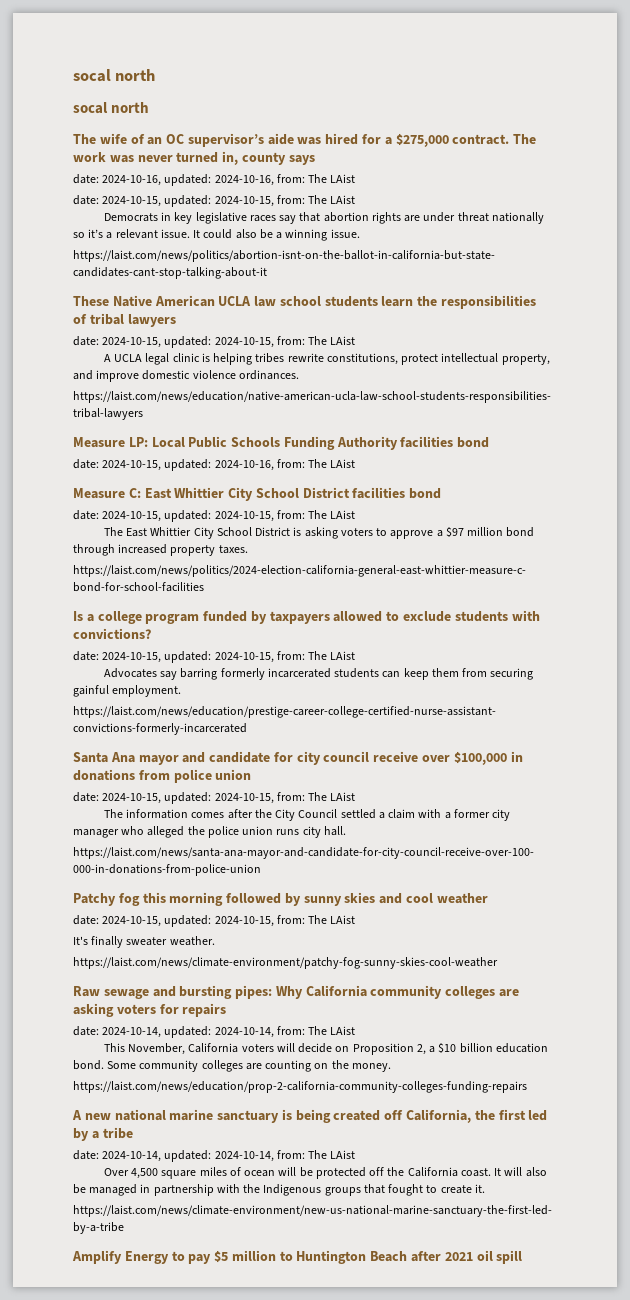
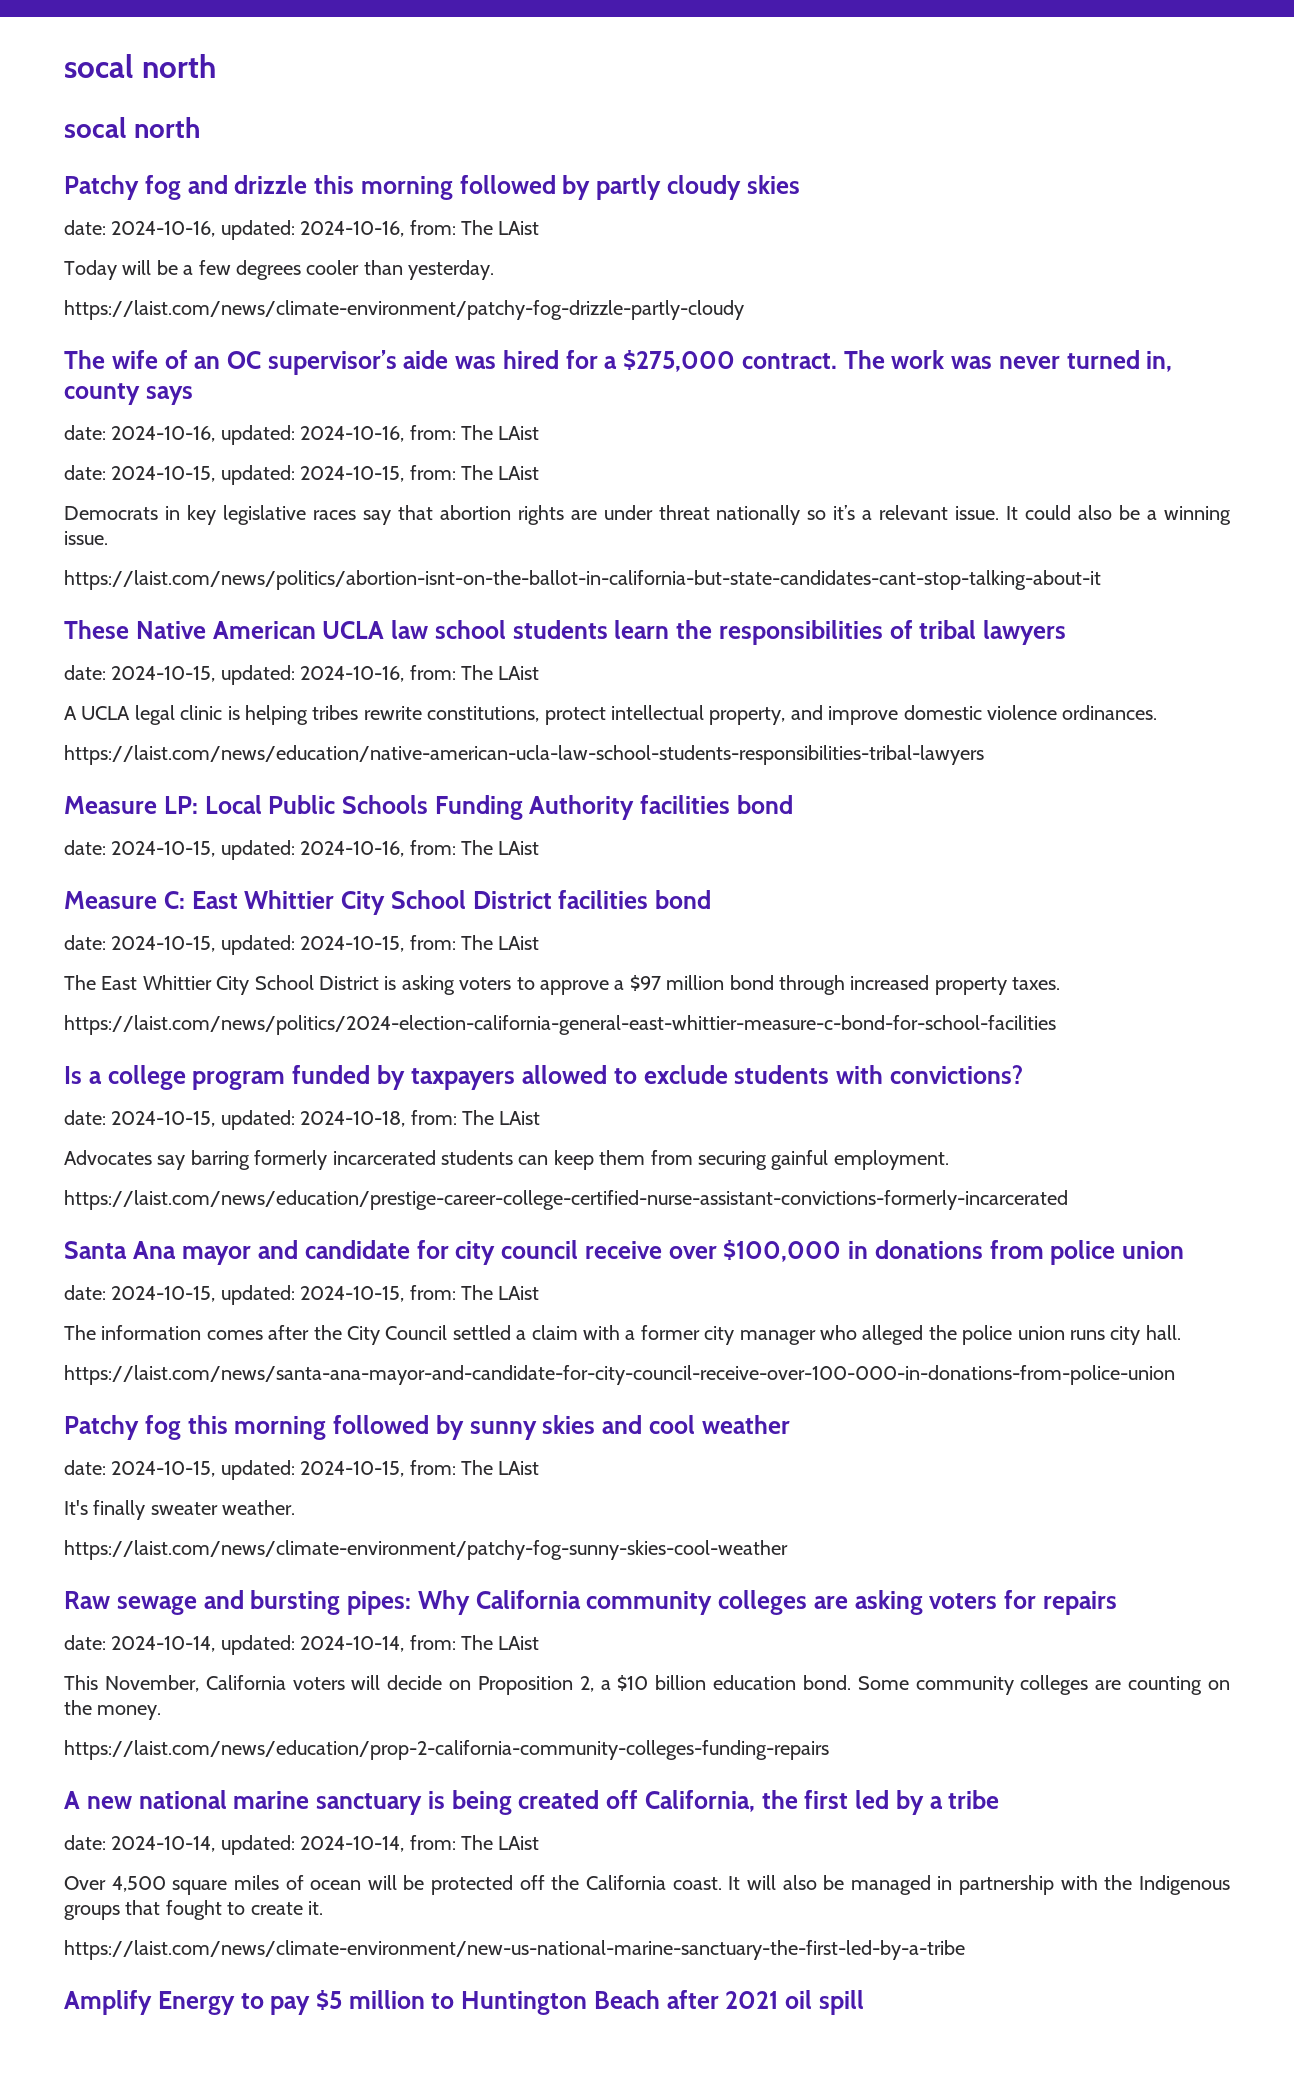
+ Patchy fog and drizzle this morning followed by partly cloudy skies
+ date: 2024-10-16, updated: 2024-10-16, from: The LAist
+ Today will be a few degrees cooler than yesterday.
+ https://laist.com/news/climate-environment/patchy-fog-drizzle-partly-cloudy
  These Native American UCLA law school students learn the responsibilities of tribal lawyers
- date: 2024-10-15, updated: 2024-10-15, from: The LAist
+ date: 2024-10-15, updated: 2024-10-16, from: The LAist
  Is a college program funded by taxpayers allowed to exclude students with convictions?
- date: 2024-10-15, updated: 2024-10-15, from: The LAist
+ date: 2024-10-15, updated: 2024-10-18, from: The LAist

